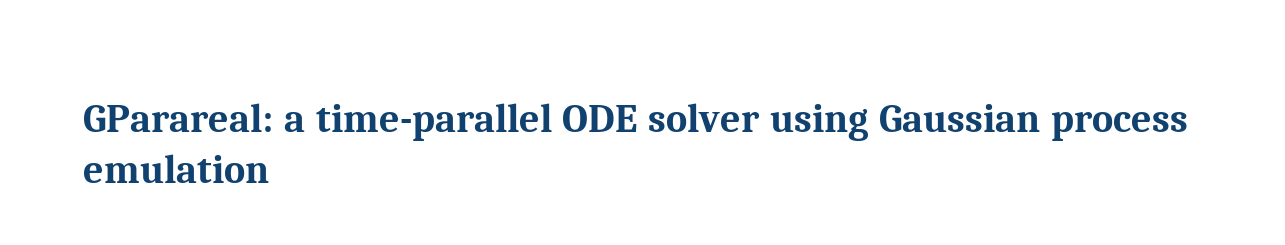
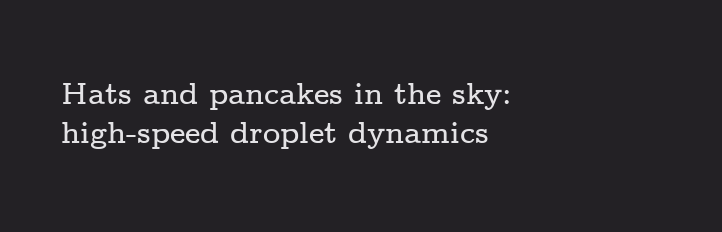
- GParareal: a time-parallel ODE solver using Gaussian process emulation
+ Hats and pancakes in the sky: high-speed droplet dynamics

